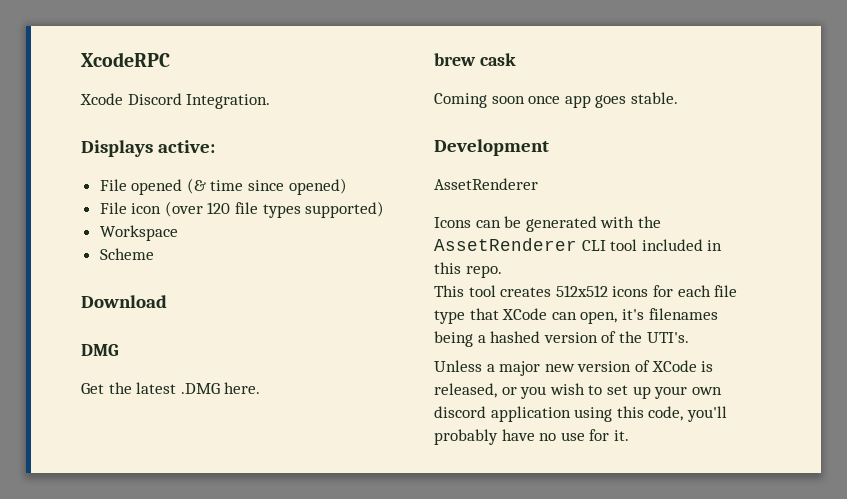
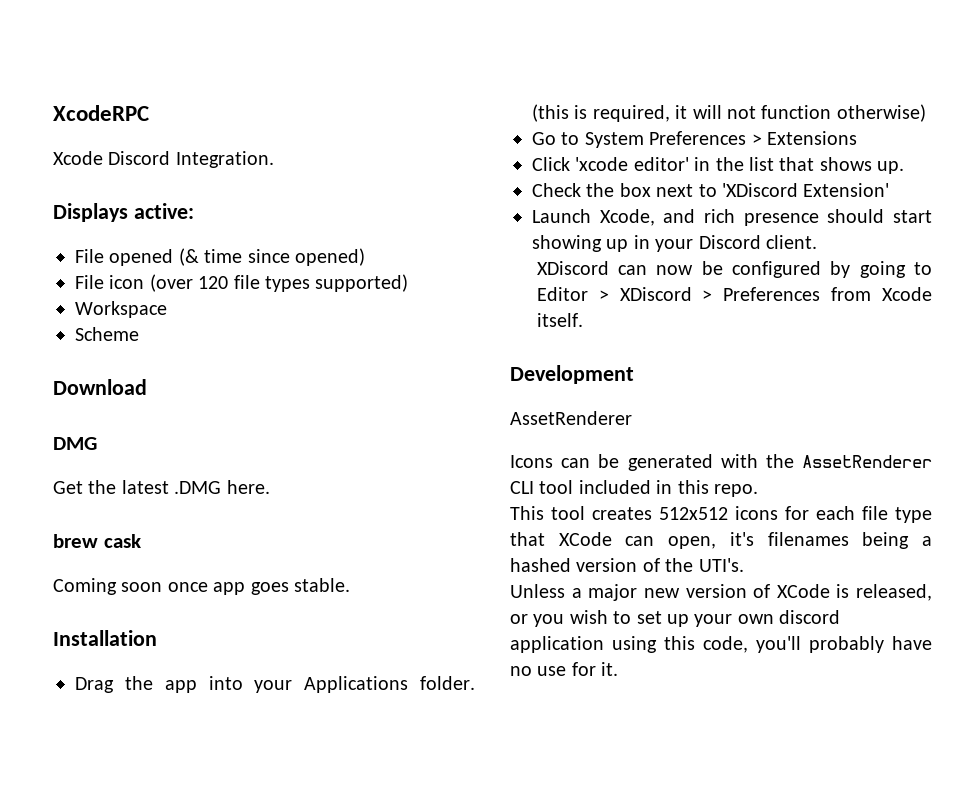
+ Installation
+ Drag the app into your Applications folder. (this is required, it will not function otherwise)
+ Go to System Preferences > Extensions
+ Click 'xcode editor' in the list that shows up.
+ Check the box next to 'XDiscord Extension'
+ Launch Xcode, and rich presence should start showing up in your Discord client.
+ XDiscord can now be configured by going to Editor > XDiscord > Preferences from Xcode itself.

